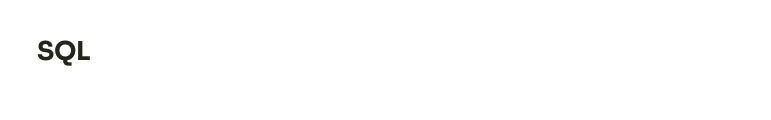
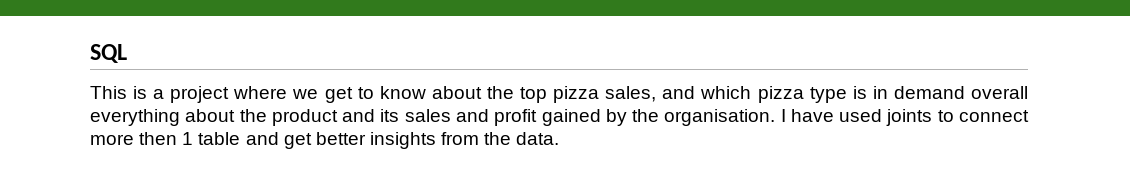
+ This is a project where we get to know about the top pizza sales, and which pizza type is in demand overall everything about the product and its sales and profit gained by the organisation. I have used joints to connect more then 1 table and get better insights from the data.

